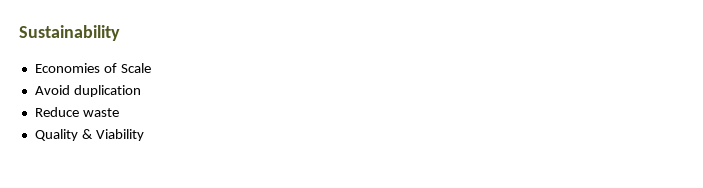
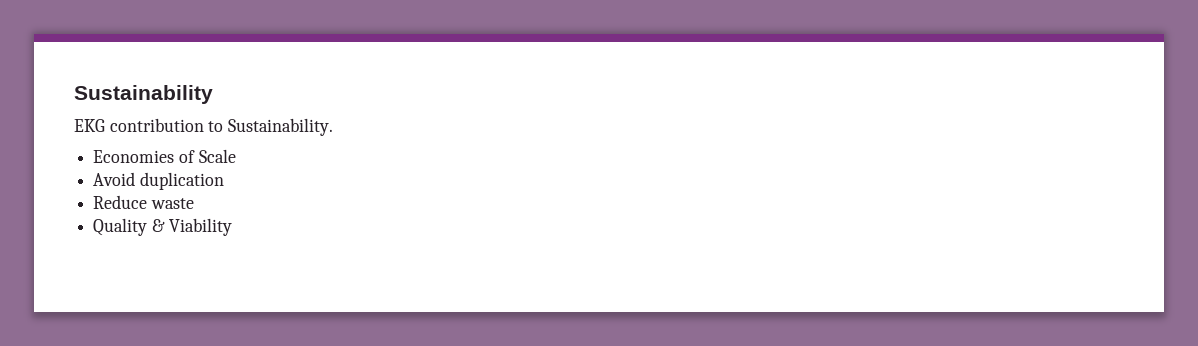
+ EKG contribution to Sustainability.

